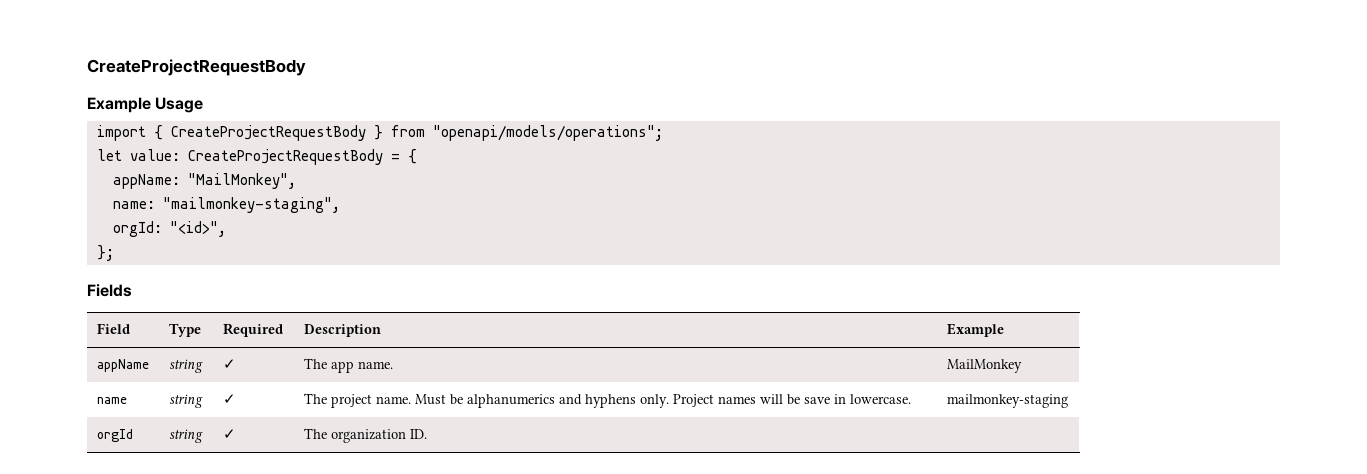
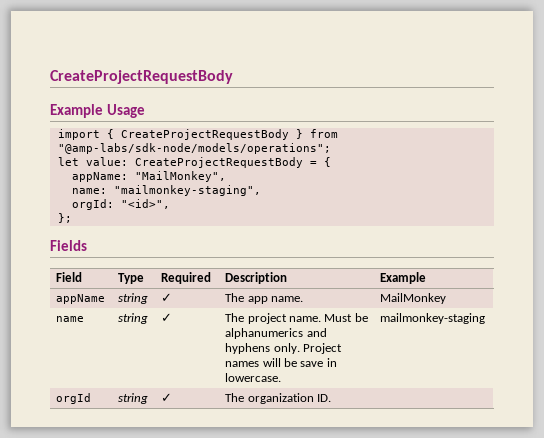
- import { CreateProjectRequestBody } from "openapi/models/operations";
+ import { CreateProjectRequestBody } from "@amp-labs/sdk-node/models/operations";

